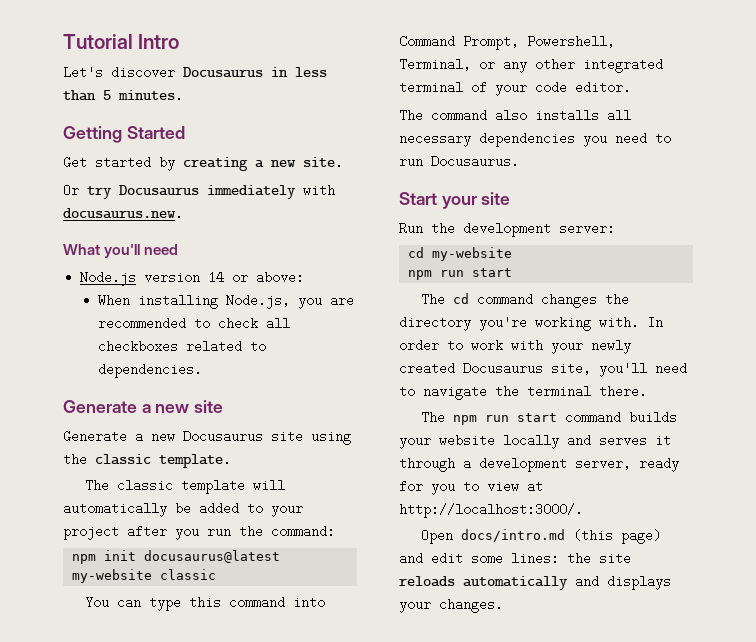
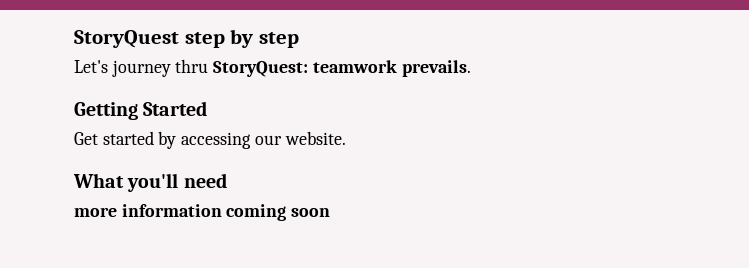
- Tutorial Intro
- Let's discover Docusaurus in less than 5 minutes.
+ StoryQuest step by step
+ Let's journey thru StoryQuest: teamwork prevails.
- Get started by creating a new site.
- Or try Docusaurus immediately with docusaurus.new.
+ Get started by accessing our website.
  What you'll need
- Node.js version 14 or above:
- When installing Node.js, you are recommended to check all checkboxes related to dependencies.
- Generate a new site
- Generate a new Docusaurus site using the classic template.
- The classic template will automatically be added to your project after you run the command:
- npm init docusaurus@latest my-website classic
- You can type this command into Command Prompt, Powershell, Terminal, or any other integrated terminal of your code editor.
- The command also installs all necessary dependencies you need to run Docusaurus.
- Start your site
- Run the development server:
- cd my-website
- npm run start
- The cd command changes the directory you're working with. In order to work with your newly created Docusaurus site, you'll need to navigate the terminal there.
- The npm run start command builds your website locally and serves it through a development server, ready for you to view at http://localhost:3000/.
- Open docs/intro.md (this page) and edit some lines: the site reloads automatically and displays your changes.
+ more information coming soon

